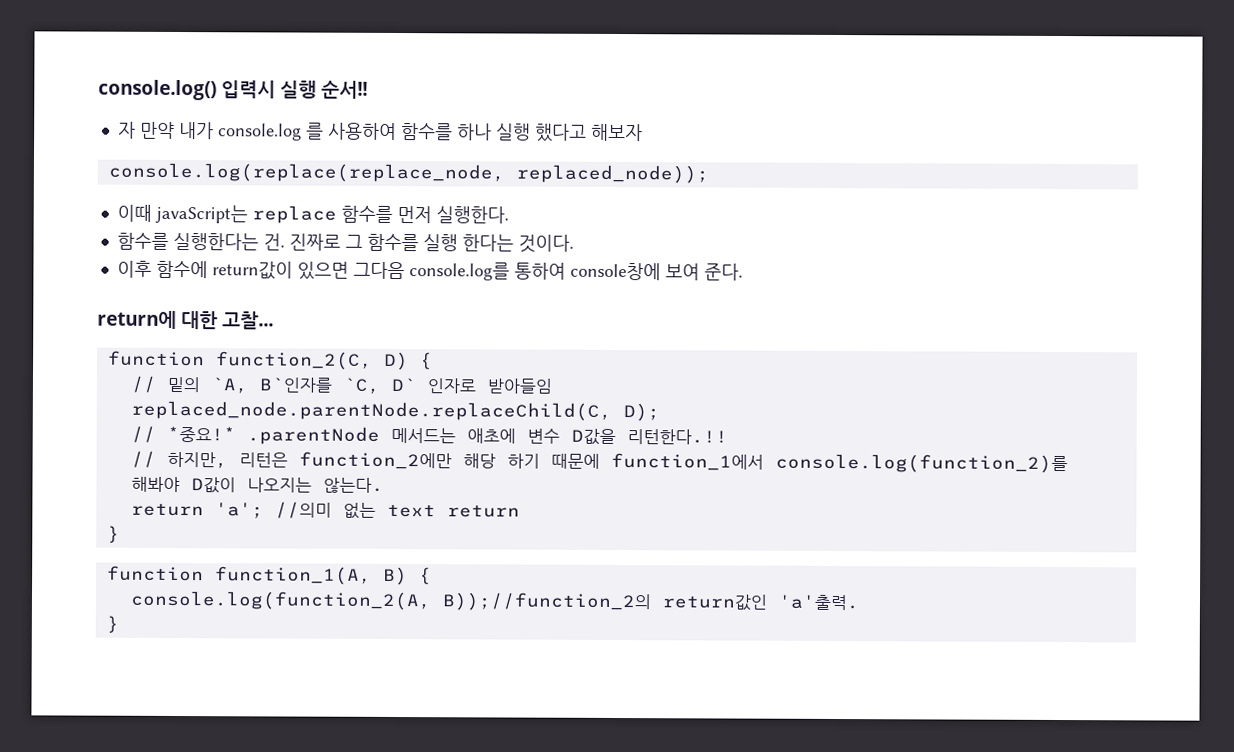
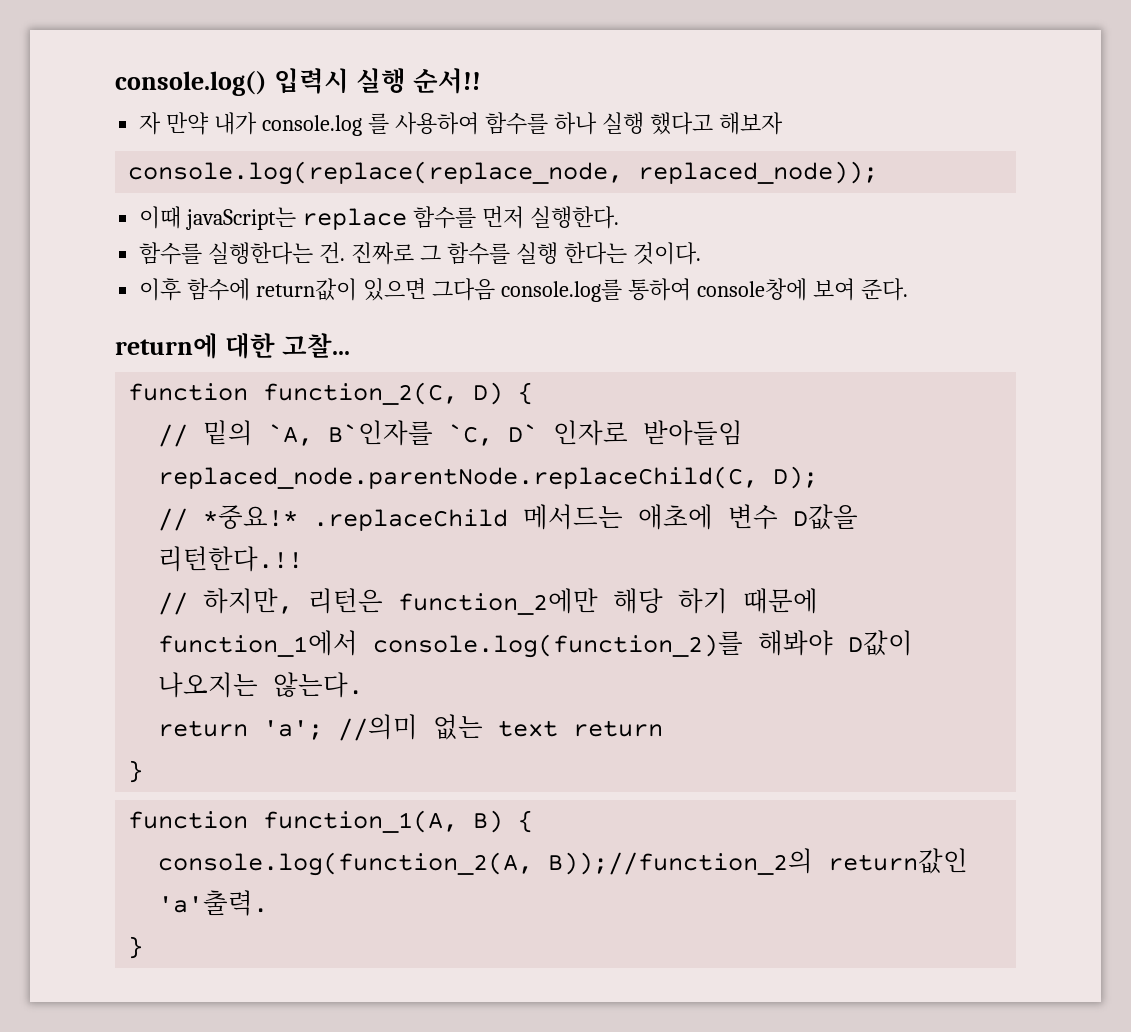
- // *중요!* .parentNode 메서드는 애초에 변수 D값을 리턴한다.!!
+ // *중요!* .replaceChild 메서드는 애초에 변수 D값을 리턴한다.!!

